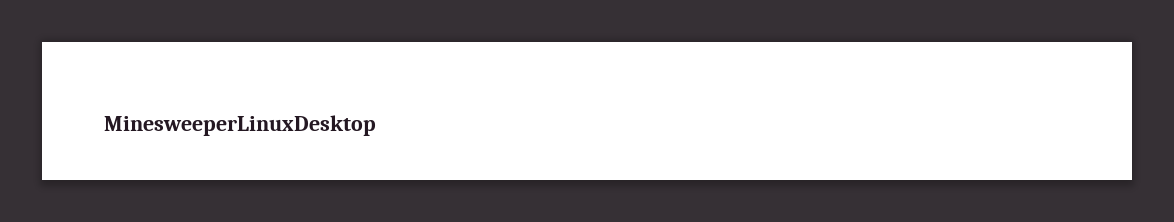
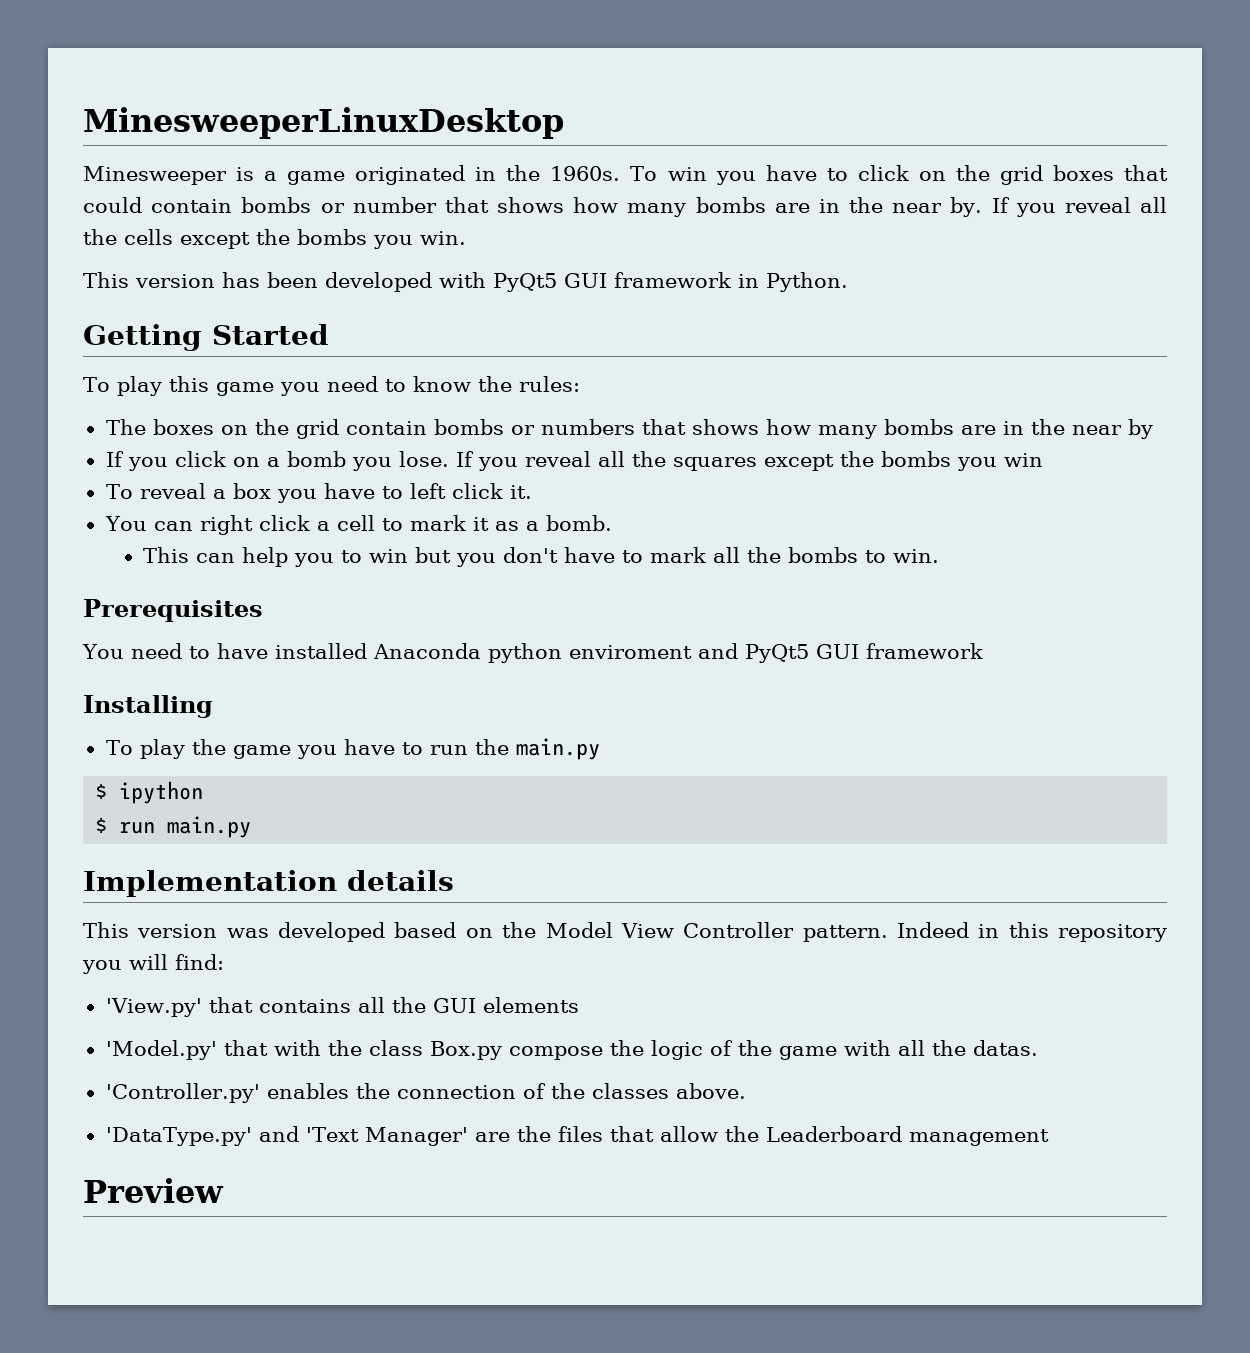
+ Minesweeper is a game originated in the 1960s. To win you have to click on the grid boxes that could contain bombs or number that shows how many bombs are in the near by. If you reveal all the cells except the bombs you win.
+ This version has been developed with PyQt5 GUI framework in Python.
+ Getting Started
+ To play this game you need to know the rules:
+ The boxes on the grid contain bombs or numbers that shows how many bombs are in the near by
+ If you click on a bomb you lose. If you reveal all the squares except the bombs you win
+ To reveal a box you have to left click it.
+ You can right click a cell to mark it as a bomb.
+ This can help you to win but you don't have to mark all the bombs to win.
+ Prerequisites
+ You need to have installed Anaconda python enviroment and PyQt5 GUI framework
+ Installing
+ To play the game you have to run the main.py
+ $ ipython
+ $ run main.py
+ Implementation details
+ This version was developed based on the Model View Controller pattern. Indeed in this repository you will find:
+ 'View.py' that contains all the GUI elements
+ 'Model.py' that with the class Box.py compose the logic of the game with all the datas.
+ 'Controller.py' enables the connection of the classes above.
+ 'DataType.py' and 'Text Manager' are the files that allow the Leaderboard management
+ Preview

